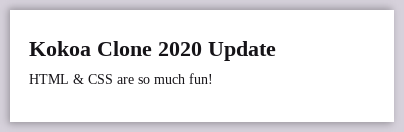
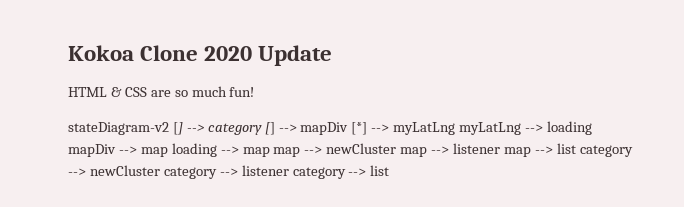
+ stateDiagram-v2 [] --> category [] --> mapDiv [*] --> myLatLng myLatLng --> loading mapDiv --> map loading --> map map --> newCluster map --> listener map --> list category --> newCluster category --> listener category --> list

